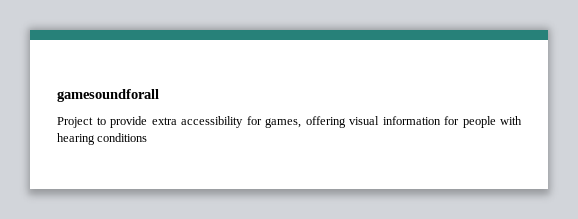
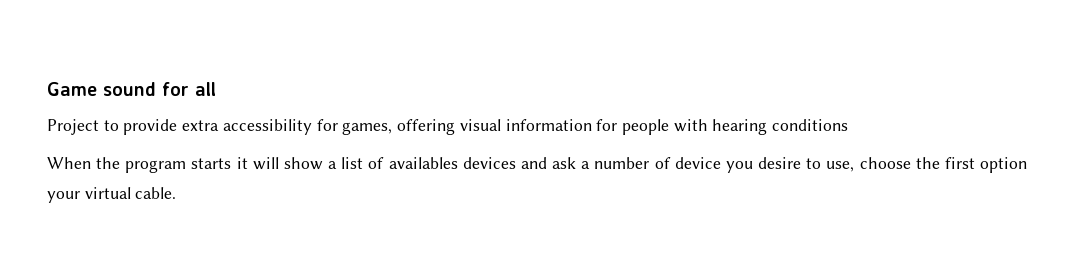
- gamesoundforall
+ Game sound for all
+ When the program starts it will show a list of availables devices and ask a number of device you desire to use, choose the first option your virtual cable.

